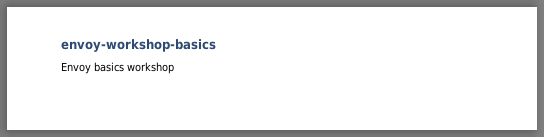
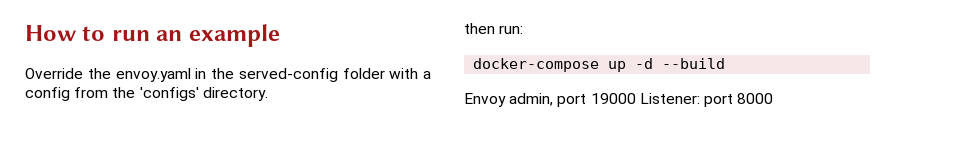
- envoy-workshop-basics
- Envoy basics workshop
+ How to run an example
+ Override the envoy.yaml in the served-config folder with a config from the 'configs' directory.
+ then run:
+ docker-compose up -d --build
+ Envoy admin, port 19000 Listener: port 8000

